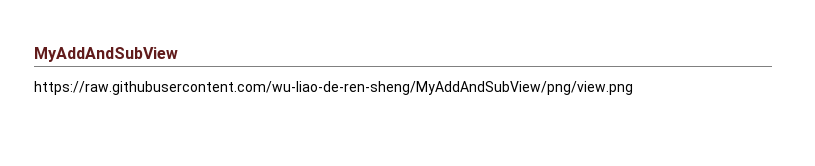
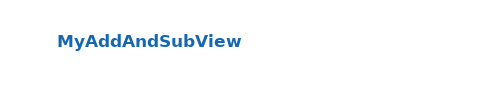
- https://raw.githubusercontent.com/wu-liao-de-ren-sheng/MyAddAndSubView/png/view.png

